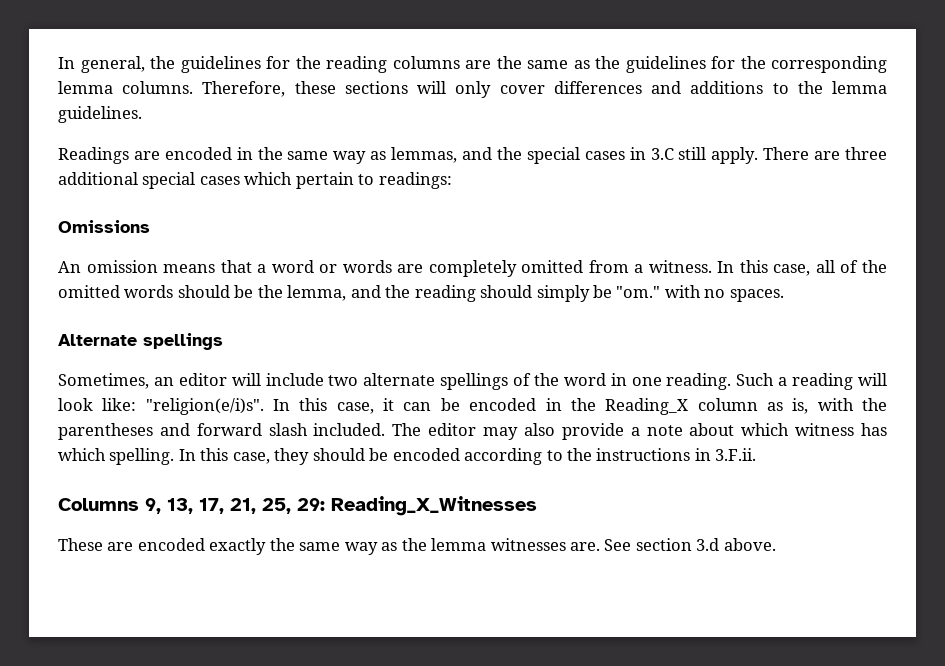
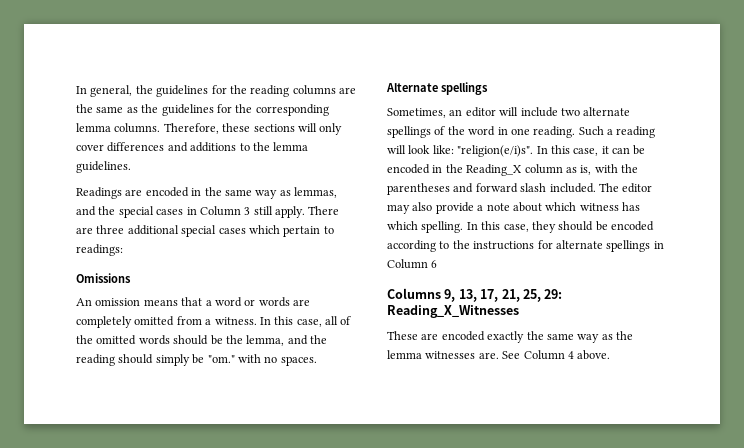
- Readings are encoded in the same way as lemmas, and the special cases in 3.C still apply.
+ Readings are encoded in the same way as lemmas, and the special cases in Column 3 still apply.
- In this case, they should be encoded according to the instructions in 3.F.ii.
+ In this case, they should be encoded according to the instructions for alternate spellings in Column 6
- See section 3.d above.
+ See Column 4 above.

